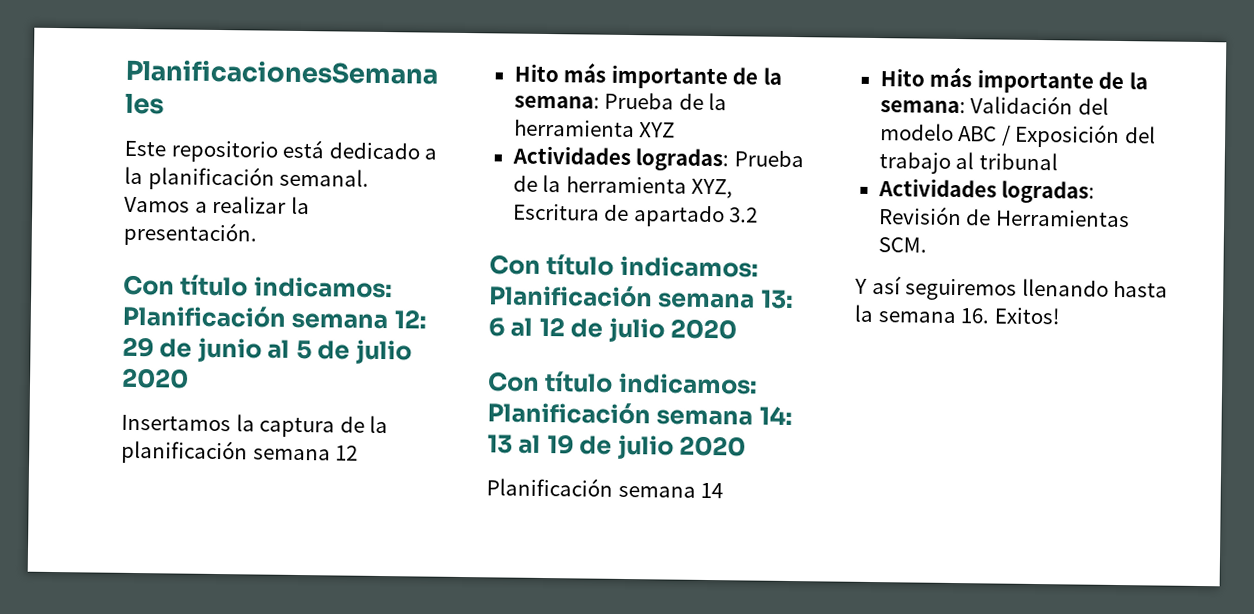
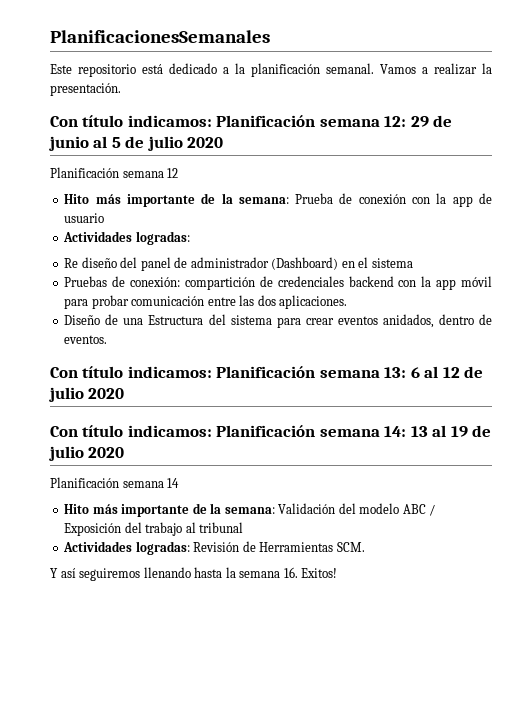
- Insertamos la captura de la planificación semana 12
+ Planificación semana 12
- Hito más importante de la semana: Prueba de la herramienta XYZ
- Actividades logradas: Prueba de la herramienta XYZ, Escritura de apartado 3.2
+ Hito más importante de la semana: Prueba de conexión con la app de usuario
+ Actividades logradas:
+ Re diseño del panel de administrador (Dashboard) en el sistema
+ Pruebas de conexión: compartición de credenciales backend con la app móvil para probar comunicación entre las dos aplicaciones.
+ Diseño de una Estructura del sistema para crear eventos anidados, dentro de eventos.

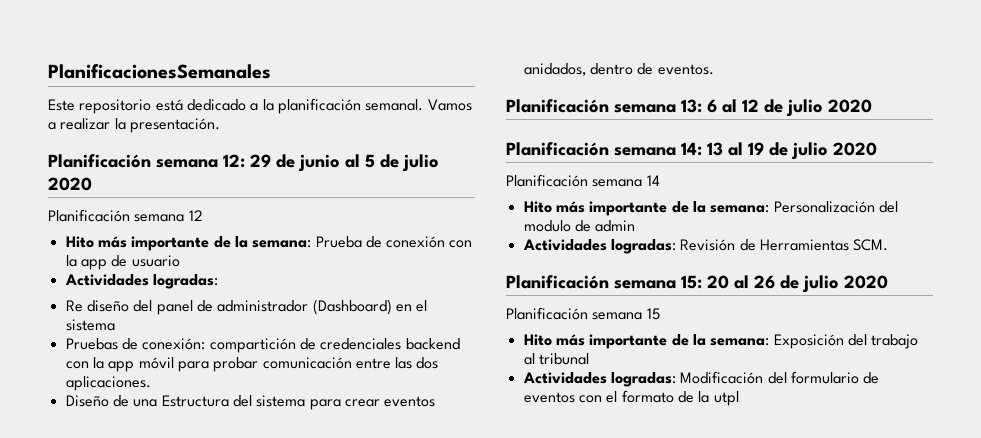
- Con título indicamos: Planificación semana 12: 29 de junio al 5 de julio 2020
+ Planificación semana 12: 29 de junio al 5 de julio 2020
- Con título indicamos: Planificación semana 13: 6 al 12 de julio 2020
+ Planificación semana 13: 6 al 12 de julio 2020
- Con título indicamos: Planificación semana 14: 13 al 19 de julio 2020
+ Planificación semana 14: 13 al 19 de julio 2020
- Hito más importante de la semana: Validación del modelo ABC / Exposición del trabajo al tribunal
+ Hito más importante de la semana: Personalización del modulo de admin
+ Actividades logradas: Revisión de Herramientas SCM.
+ Planificación semana 15: 20 al 26 de julio 2020
+ Planificación semana 15
+ Hito más importante de la semana: Exposición del trabajo al tribunal
- Actividades logradas: Revisión de Herramientas SCM.
- Y así seguiremos llenando hasta la semana 16. Exitos!
+ Actividades logradas: Modificación del formulario de eventos con el formato de la utpl

